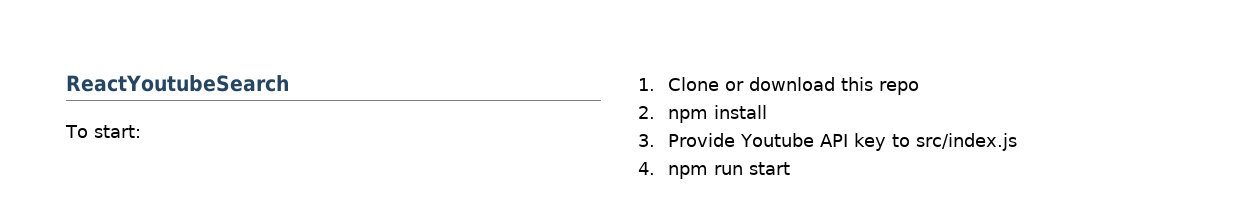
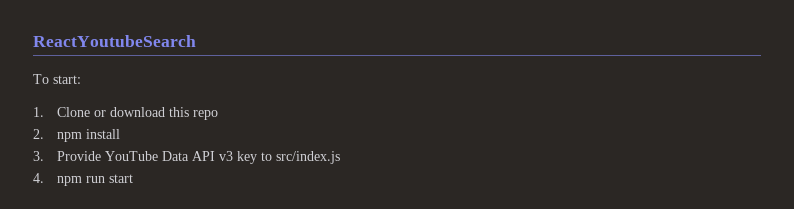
- 3. Provide Youtube API key to src/index.js
+ 3. Provide YouTube Data API v3 key to src/index.js

